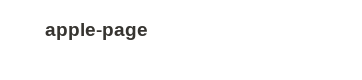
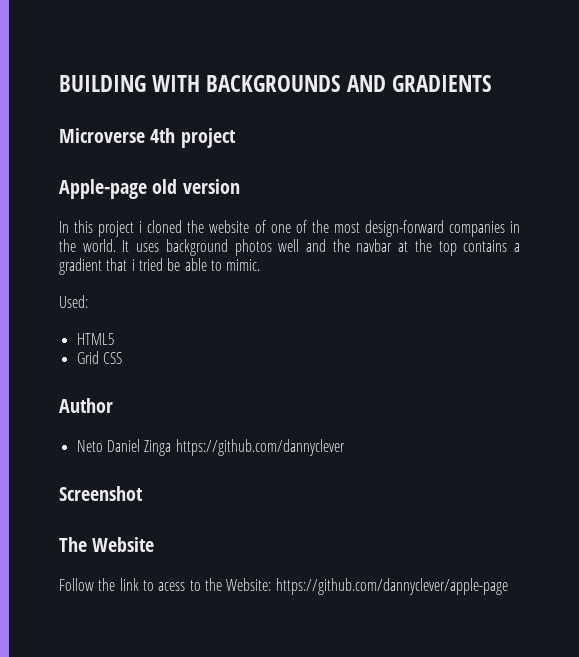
- apple-page
+ BUILDING WITH BACKGROUNDS AND GRADIENTS
+ Microverse 4th project
+ Apple-page old version
+ In this project i cloned the website of one of the most design-forward companies in the world. It uses background photos well and the navbar at the top contains a gradient that i tried be able to mimic.
+ Used:
+ HTML5
+ Grid CSS
+ Author
+ Neto Daniel Zinga https://github.com/dannyclever
+ Screenshot
+ The Website
+ Follow the link to acess to the Website: https://github.com/dannyclever/apple-page

